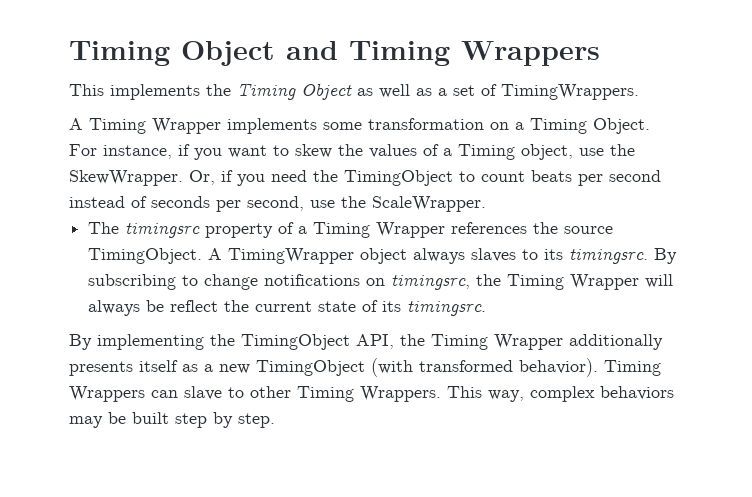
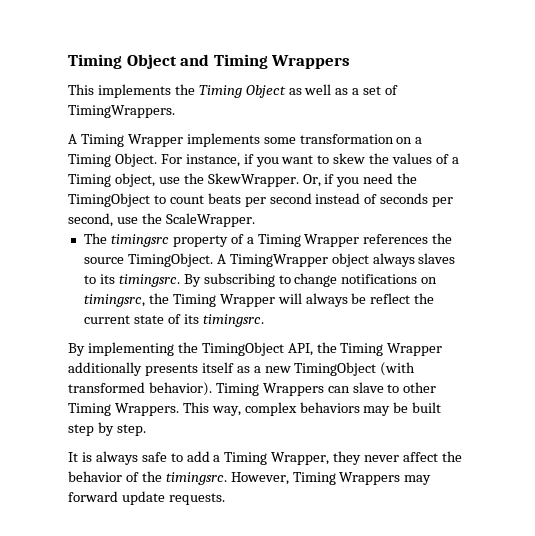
+ It is always safe to add a Timing Wrapper, they never affect the behavior of the timingsrc. However, Timing Wrappers may forward update requests.

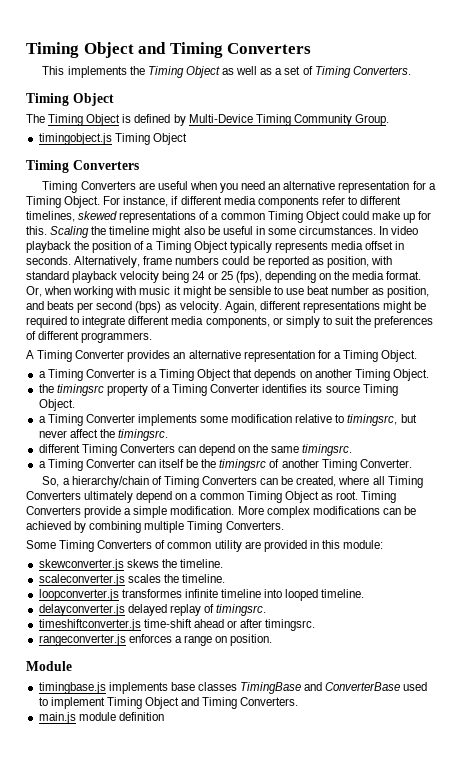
- Timing Object and Timing Wrappers
+ Timing Object and Timing Converters
- This implements the Timing Object as well as a set of TimingWrappers.
- A Timing Wrapper implements some transformation on a Timing Object.
+ This implements the Timing Object as well as a set of Timing Converters.
+ Timing Object
+ The Timing Object is defined by Multi-Device Timing Community Group.
+ timingobject.js Timing Object
+ Timing Converters
+ Timing Converters are useful when you need an alternative representation for a Timing Object.
- For instance, if you want to skew the values of a Timing object, use the SkewWrapper. Or, if you need the TimingObject to count beats per second instead of seconds per second, use the ScaleWrapper.
- The timingsrc property of a Timing Wrapper references the source TimingObject. A TimingWrapper object always slaves to its timingsrc. By subscribing to change notifications on timingsrc, the Timing Wrapper will always be reflect the current state of its timingsrc.
- By implementing the TimingObject API, the Timing Wrapper additionally presents itself as a new TimingObject (with transformed behavior). Timing Wrappers can slave to other Timing Wrappers. This way, complex behaviors may be built step by step.
- It is always safe to add a Timing Wrapper, they never affect the behavior of the timingsrc. However, Timing Wrappers may forward update requests.
+ For instance, if different media components refer to different timelines, skewed representations of a common Timing Object could make up for this. Scaling the timeline might also be useful in some circumstances. In video playback the position of a Timing Object typically represents media offset in seconds. Alternatively, frame numbers could be reported as position, with standard playback velocity being 24 or 25 (fps), depending on the media format. Or, when working with music it might be sensible to use beat number as position, and beats per second (bps) as velocity. Again, different representations might be required to integrate different media components, or simply to suit the preferences of different programmers.
+ A Timing Converter provides an alternative representation for a Timing Object.
+ a Timing Converter is a Timing Object that depends on another Timing Object.
+ the timingsrc property of a Timing Converter identifies its source Timing Object.
+ a Timing Converter implements some modification relative to timingsrc, but never affect the timingsrc.
+ different Timing Converters can depend on the same timingsrc.
+ a Timing Converter can itself be the timingsrc of another Timing Converter.
+ So, a hierarchy/chain of Timing Converters can be created, where all Timing Converters ultimately depend on a common Timing Object as root. Timing Converters provide a simple modification. More complex modifications can be achieved by combining multiple Timing Converters.
+ Some Timing Converters of common utility are provided in this module:
+ skewconverter.js skews the timeline.
+ scaleconverter.js scales the timeline.
+ loopconverter.js transformes infinite timeline into looped timeline.
+ delayconverter.js delayed replay of timingsrc.
+ timeshiftconverter.js time-shift ahead or after timingsrc.
+ rangeconverter.js enforces a range on position.
+ Module
+ timingbase.js implements base classes TimingBase and ConverterBase used to implement Timing Object and Timing Converters.
+ main.js module definition

